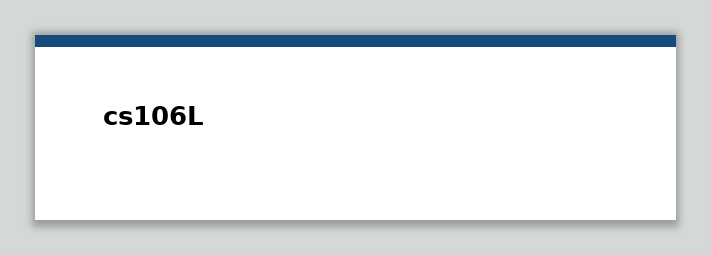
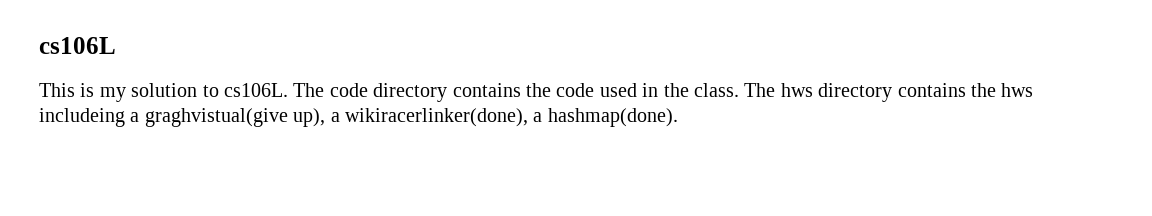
+ This is my solution to cs106L. The code directory contains the code used in the class. The hws directory contains the hws includeing a graghvistual(give up), a wikiracerlinker(done), a hashmap(done).

